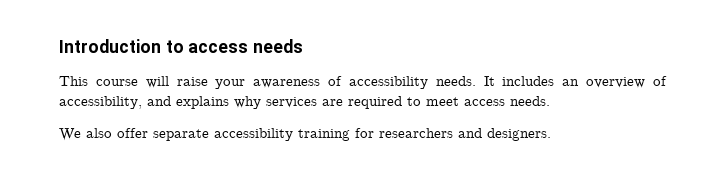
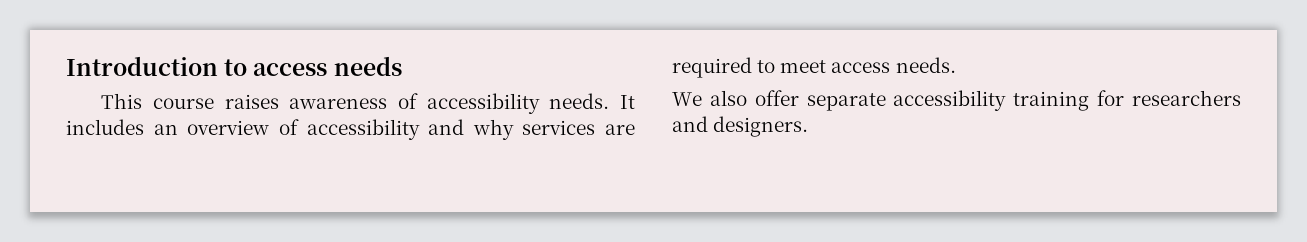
- This course will raise your awareness of accessibility needs.
+ This course raises awareness of accessibility needs.
- It includes an overview of accessibility, and explains why services are required to meet access needs.
+ It includes an overview of accessibility and why services are required to meet access needs.

